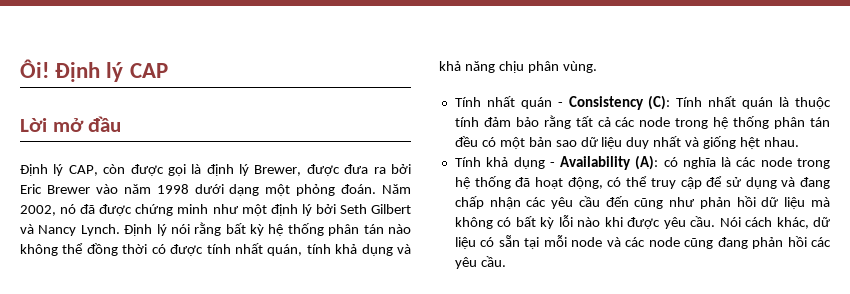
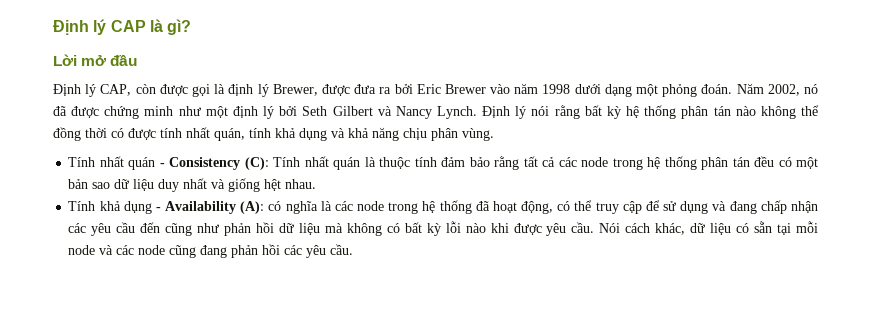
- Ôi! Định lý CAP
+ Định lý CAP là gì?

